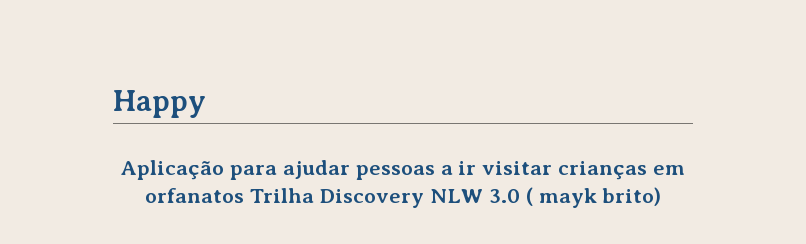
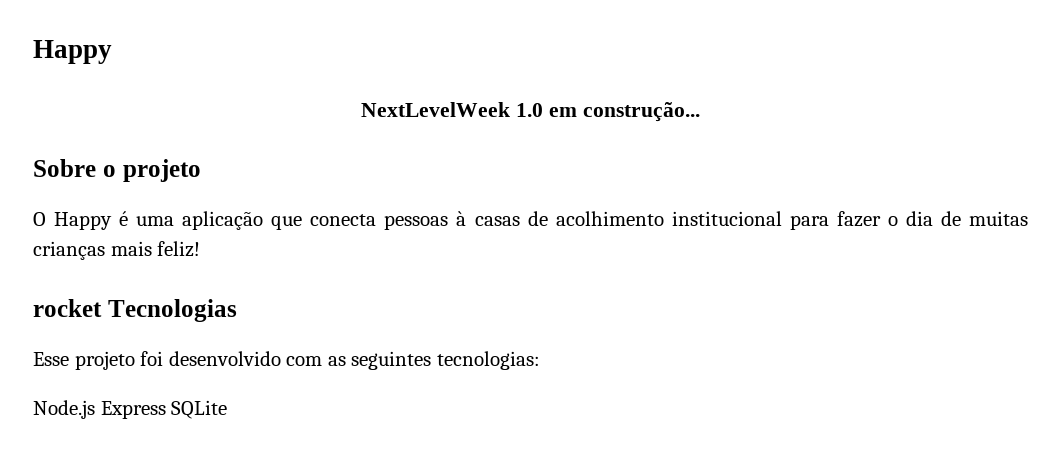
- Aplicação para ajudar pessoas a ir visitar crianças em orfanatos Trilha Discovery NLW 3.0 ( mayk brito)
+ NextLevelWeek 1.0 em construção...
+ Sobre o projeto
+ O Happy é uma aplicação que conecta pessoas à casas de acolhimento institucional para fazer o dia de muitas crianças mais feliz!
+ rocket Tecnologias
+ Esse projeto foi desenvolvido com as seguintes tecnologias:
+ Node.js Express SQLite

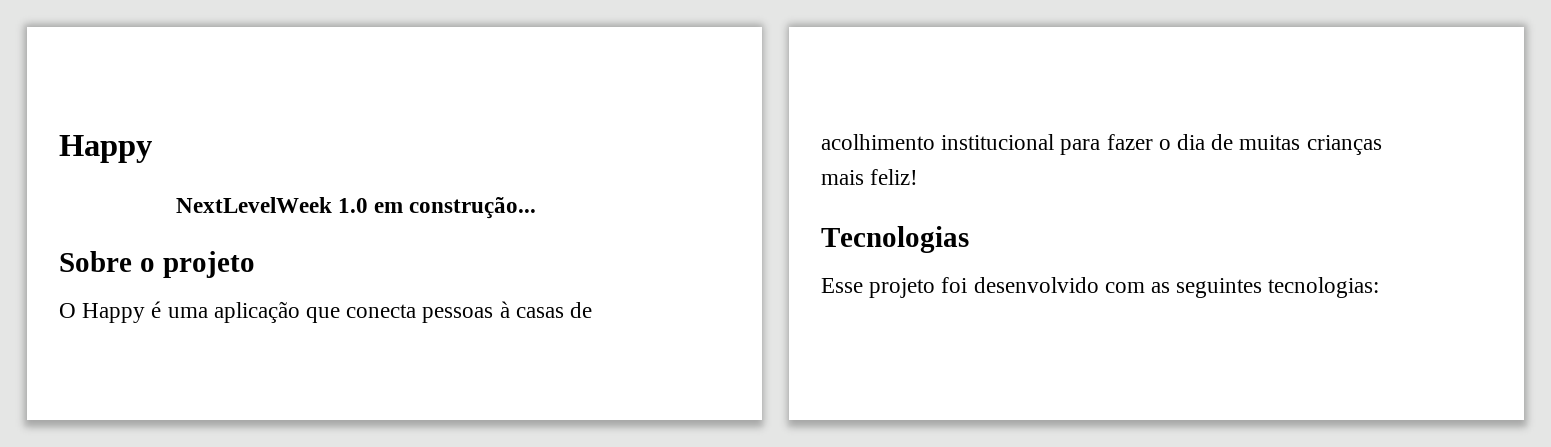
- rocket Tecnologias
+ Tecnologias
- Node.js Express SQLite

